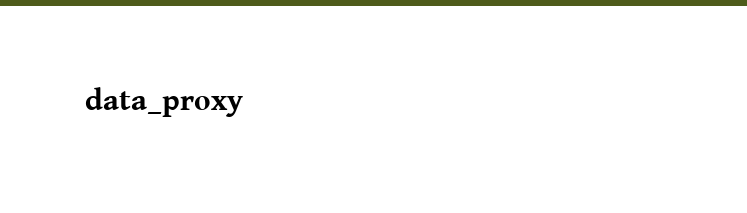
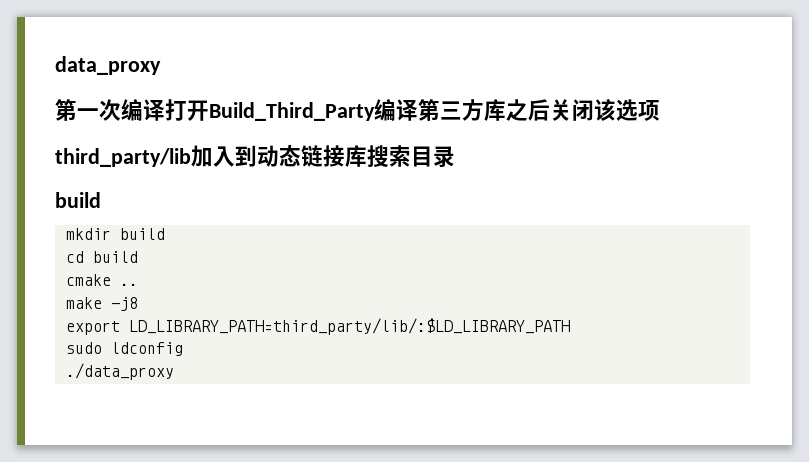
+ 第一次编译打开Build_Third_Party编译第三方库之后关闭该选项
+ third_party/lib加入到动态链接库搜索目录
+ build
+ mkdir build
+ cd build
+ cmake ..
+ make -j8
+ export LD_LIBRARY_PATH=third_party/lib/:$LD_LIBRARY_PATH
+ sudo ldconfig
+ ./data_proxy

